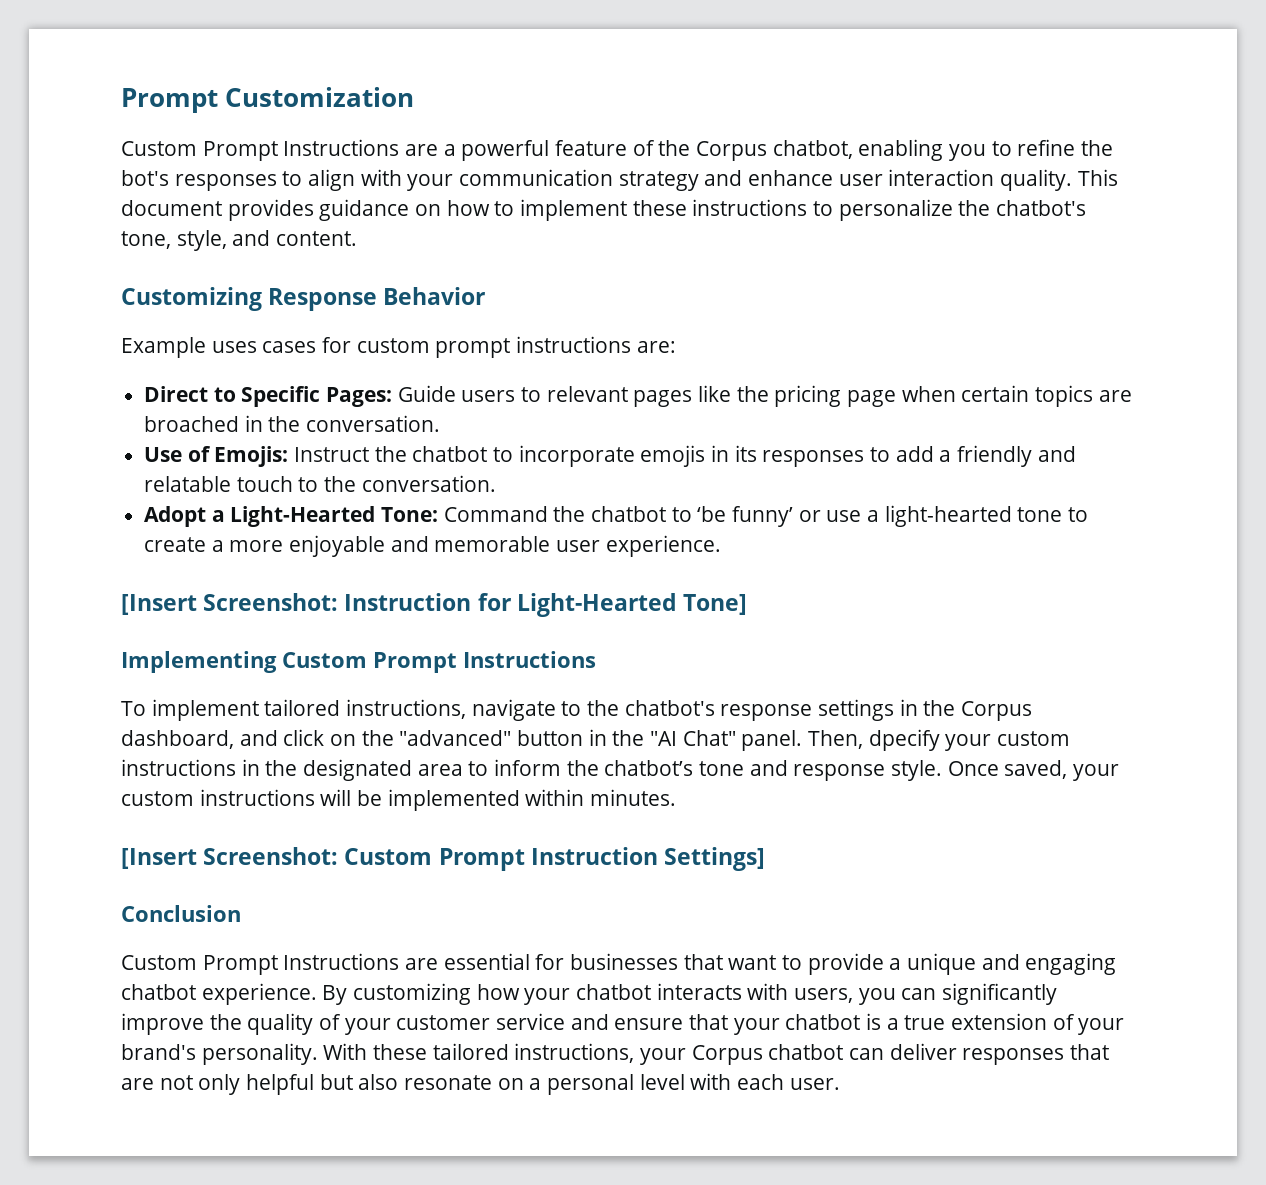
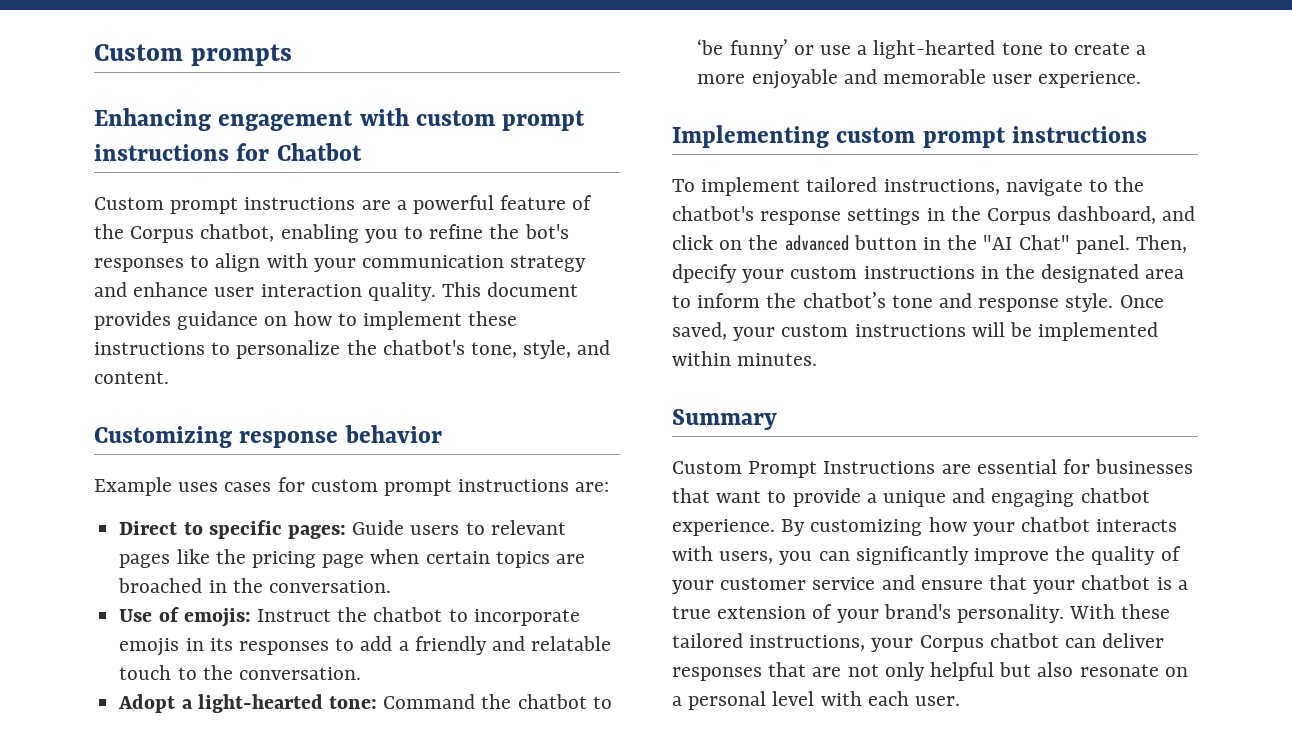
- Prompt Customization
- Custom Prompt Instructions are a powerful feature of the Corpus chatbot, enabling you to refine the bot's responses to align with your communication strategy and enhance user interaction quality.
+ Custom prompts
+ Enhancing engagement with custom prompt instructions for Chatbot
+ Custom prompt instructions are a powerful feature of the Corpus chatbot, enabling you to refine the bot's responses to align with your communication strategy and enhance user interaction quality.
- Customizing Response Behavior
+ Customizing response behavior
- Direct to Specific Pages: Guide users to relevant pages like the pricing page when certain topics are broached in the conversation.
+ Direct to specific pages: Guide users to relevant pages like the pricing page when certain topics are broached in the conversation.
- Use of Emojis: Instruct the chatbot to incorporate emojis in its responses to add a friendly and relatable touch to the conversation.
+ Use of emojis: Instruct the chatbot to incorporate emojis in its responses to add a friendly and relatable touch to the conversation.
- Adopt a Light-Hearted Tone: Command the chatbot to ‘be funny’ or use a light-hearted tone to create a more enjoyable and memorable user experience.
+ Adopt a light-hearted tone: Command the chatbot to ‘be funny’ or use a light-hearted tone to create a more enjoyable and memorable user experience.
- [Insert Screenshot: Instruction for Light-Hearted Tone]
- Implementing Custom Prompt Instructions
+ Implementing custom prompt instructions
- To implement tailored instructions, navigate to the chatbot's response settings in the Corpus dashboard, and click on the "advanced" button in the "AI Chat" panel.
+ To implement tailored instructions, navigate to the chatbot's response settings in the Corpus dashboard, and click on the advanced button in the "AI Chat" panel.
- [Insert Screenshot: Custom Prompt Instruction Settings]
- Conclusion
+ Summary

